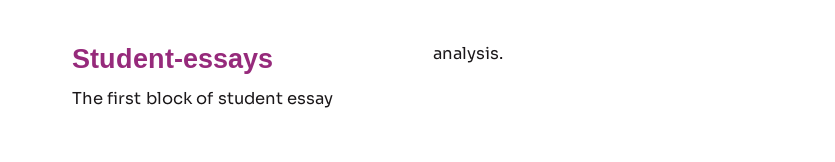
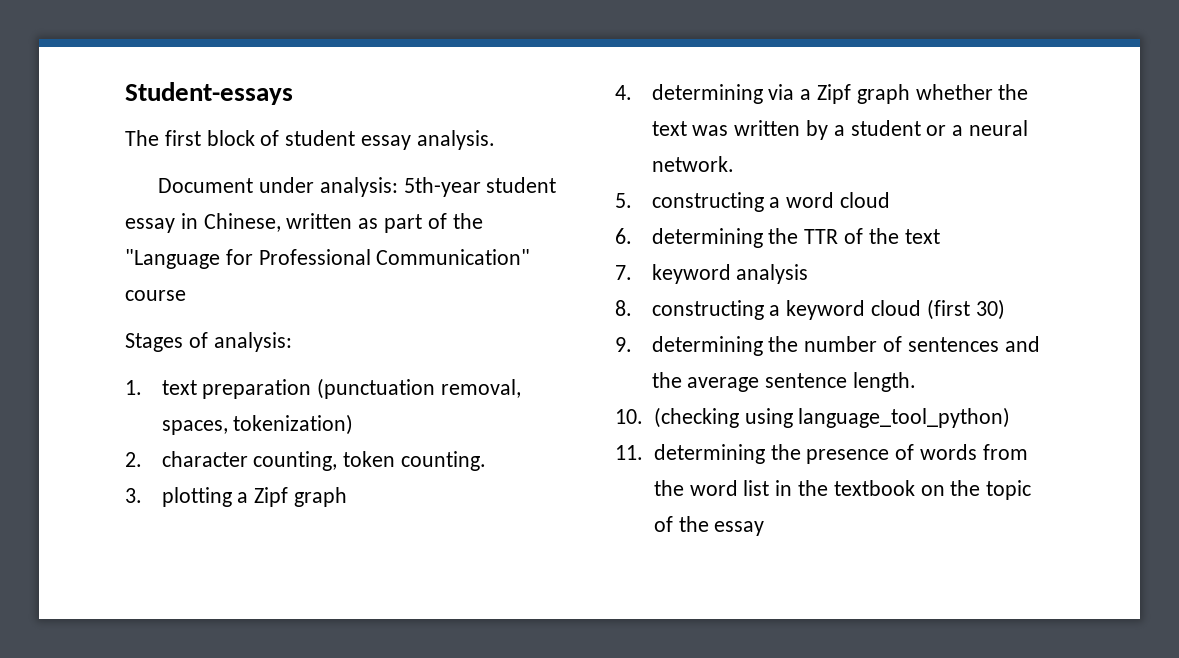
+ Document under analysis: 5th-year student essay in Chinese, written as part of the "Language for Professional Communication" course
+ Stages of analysis:
+ 1. text preparation (punctuation removal, spaces, tokenization)
+ 2. character counting, token counting.
+ 3. plotting a Zipf graph
+ 4. determining via a Zipf graph whether the text was written by a student or a neural network.
+ 5. constructing a word cloud
+ 6. determining the TTR of the text
+ 7. keyword analysis
+ 8. constructing a keyword cloud (first 30)
+ 9. determining the number of sentences and the average sentence length.
+ 10. (checking using language_tool_python)
+ 11. determining the presence of words from the word list in the textbook on the topic of the essay

